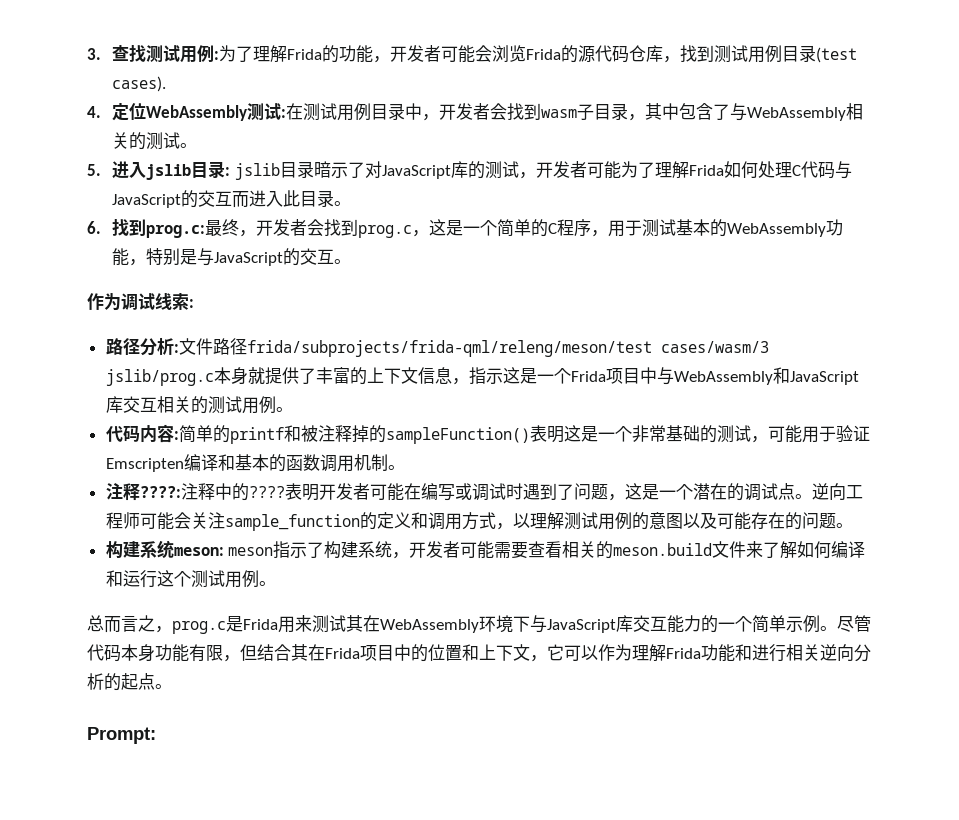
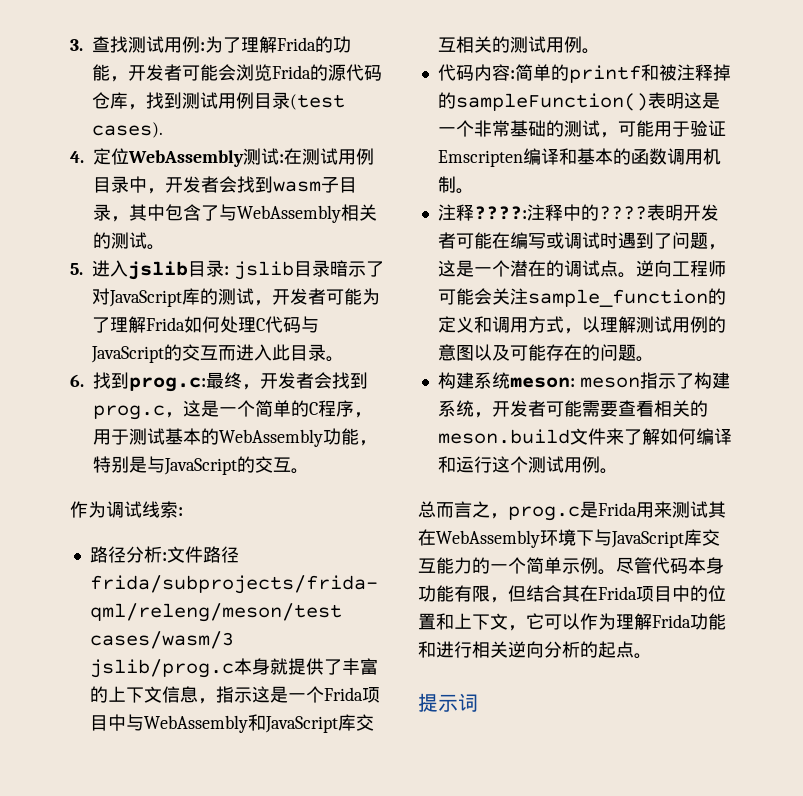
- Prompt:
+ 提示词

